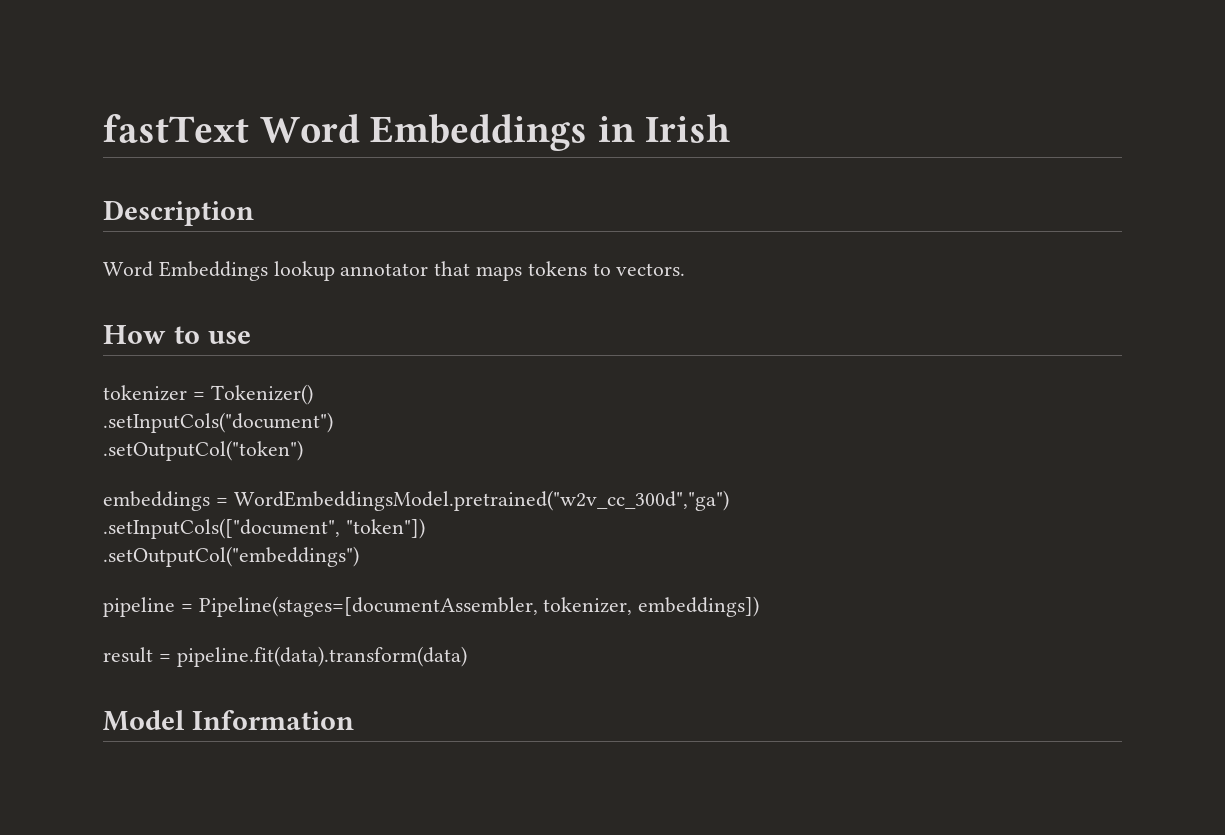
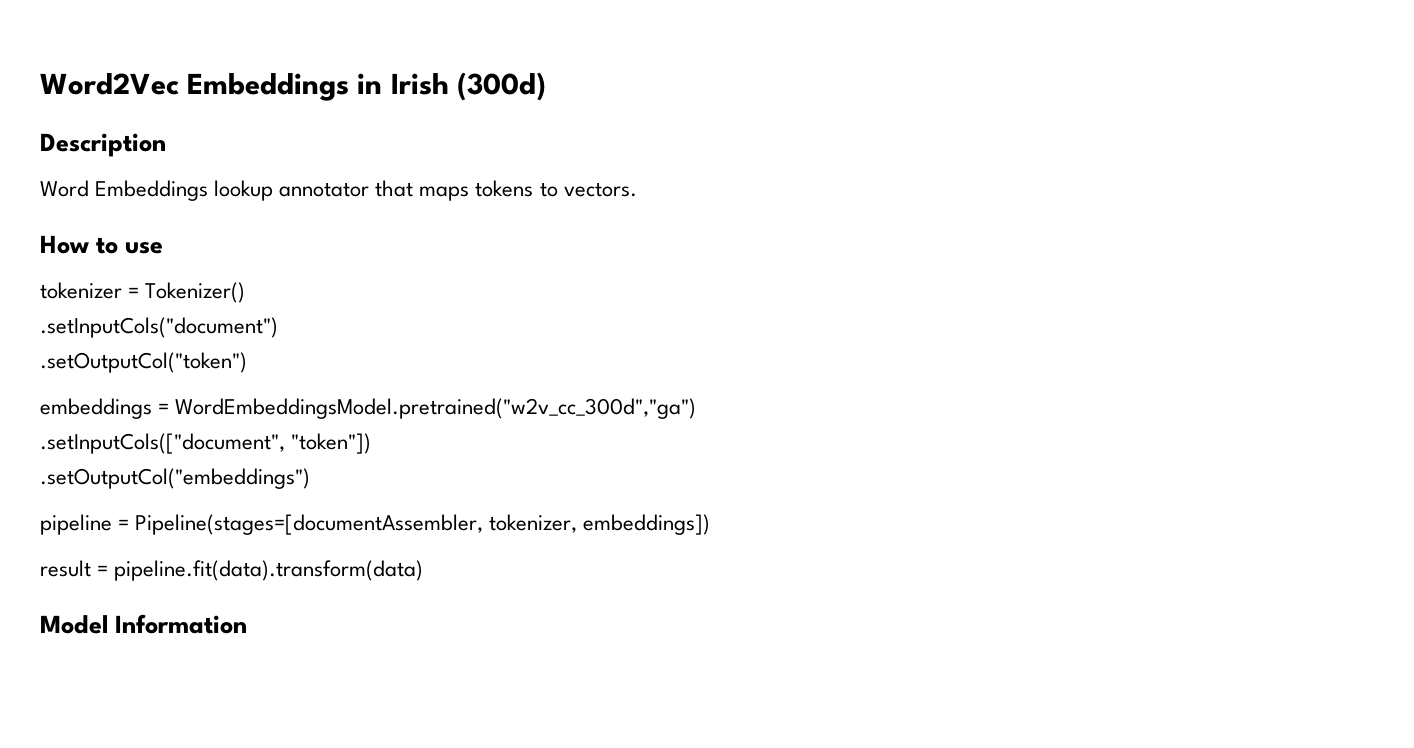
- fastText Word Embeddings in Irish
+ Word2Vec Embeddings in Irish (300d)

